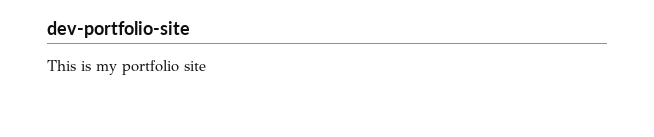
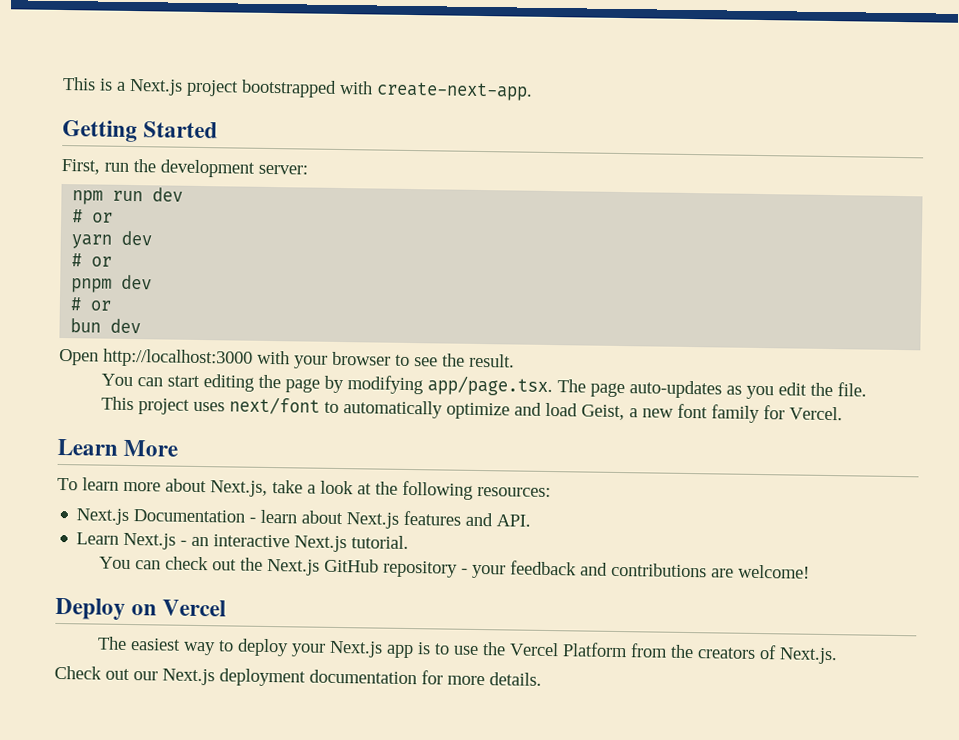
- dev-portfolio-site
- This is my portfolio site
+ This is a Next.js project bootstrapped with create-next-app.
+ Getting Started
+ First, run the development server:
+ npm run dev
+ # or
+ yarn dev
+ # or
+ pnpm dev
+ # or
+ bun dev
+ Open http://localhost:3000 with your browser to see the result.
+ You can start editing the page by modifying app/page.tsx. The page auto-updates as you edit the file.
+ This project uses next/font to automatically optimize and load Geist, a new font family for Vercel.
+ Learn More
+ To learn more about Next.js, take a look at the following resources:
+ Next.js Documentation - learn about Next.js features and API.
+ Learn Next.js - an interactive Next.js tutorial.
+ You can check out the Next.js GitHub repository - your feedback and contributions are welcome!
+ Deploy on Vercel
+ The easiest way to deploy your Next.js app is to use the Vercel Platform from the creators of Next.js.
+ Check out our Next.js deployment documentation for more details.

